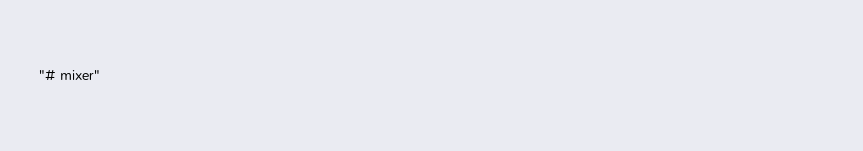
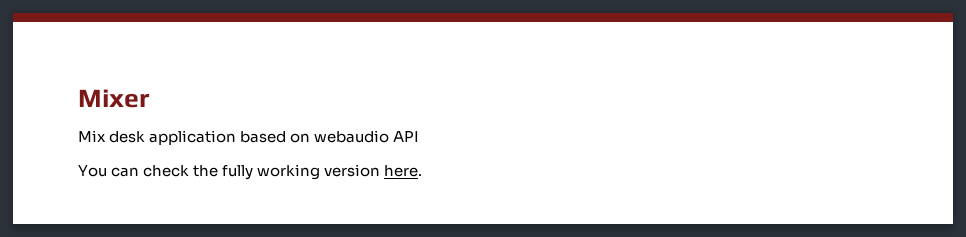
- "# mixer"
+ Mixer
+ Mix desk application based on webaudio API
+ You can check the fully working version here.

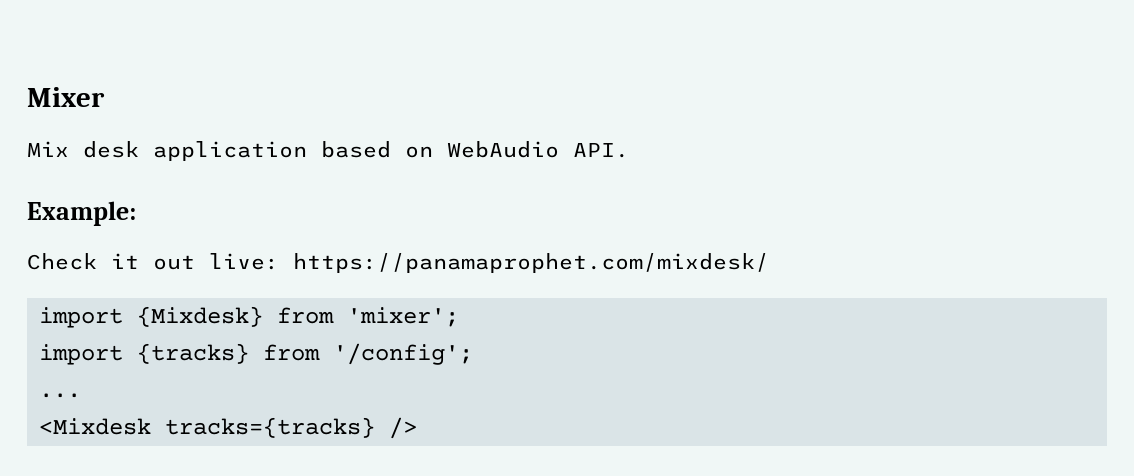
- Mix desk application based on webaudio API
- You can check the fully working version here.
+ Mix desk application based on WebAudio API.
+ Example:
+ Check it out live: https://panamaprophet.com/mixdesk/
+ import {Mixdesk} from 'mixer';
+ import {tracks} from '/config';
+ ...
+ <Mixdesk tracks={tracks} />

